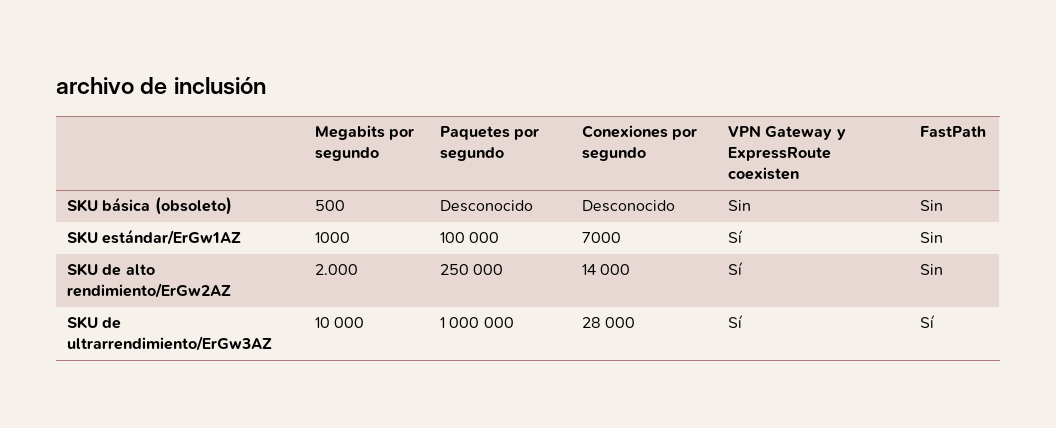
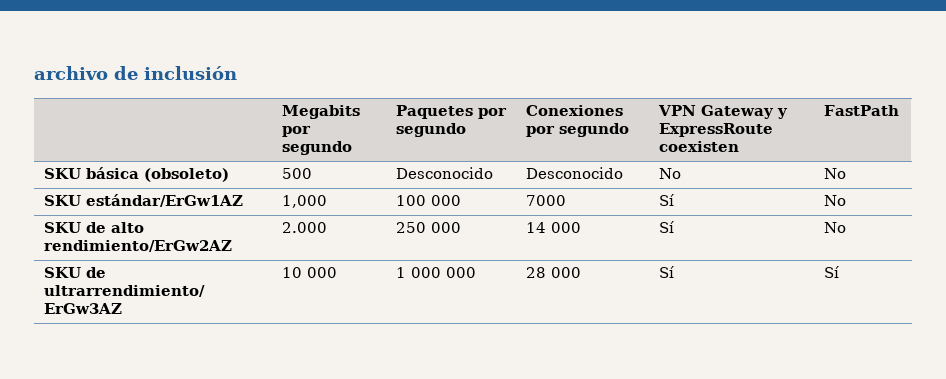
- SKU básica (obsoleto) | 500 | Desconocido | Desconocido | Sin | Sin
+ SKU básica (obsoleto) | 500 | Desconocido | Desconocido | No | No
- SKU estándar/ErGw1AZ | 1000 | 100 000 | 7000 | Sí | Sin
+ SKU estándar/ErGw1AZ | 1,000 | 100 000 | 7000 | Sí | No
- SKU de alto rendimiento/ErGw2AZ | 2.000 | 250 000 | 14 000 | Sí | Sin
+ SKU de alto rendimiento/ErGw2AZ | 2.000 | 250 000 | 14 000 | Sí | No

